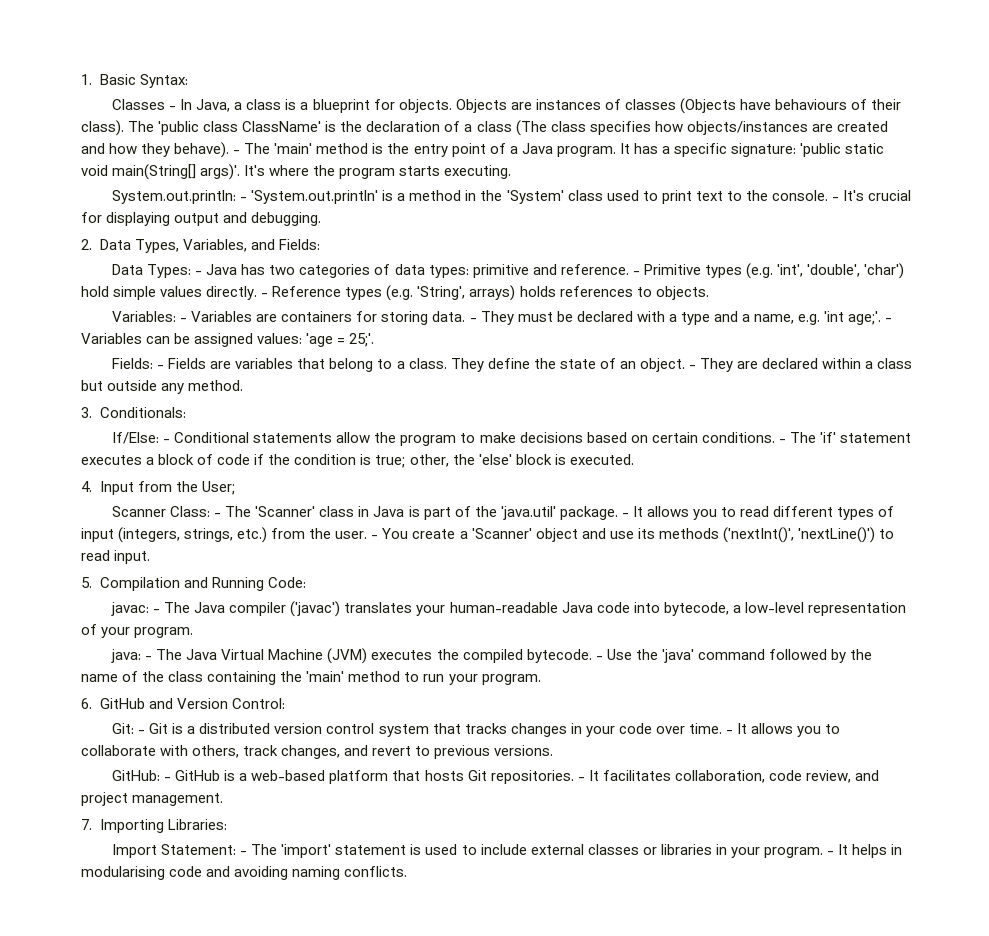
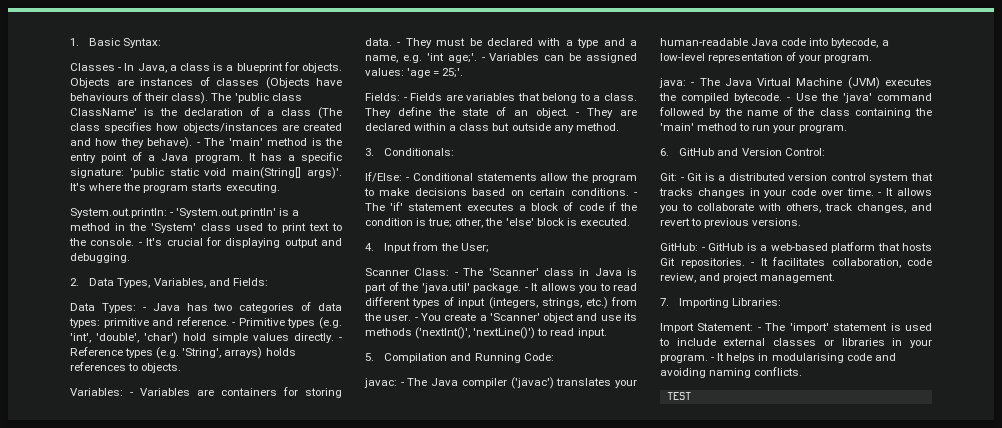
+ TEST

